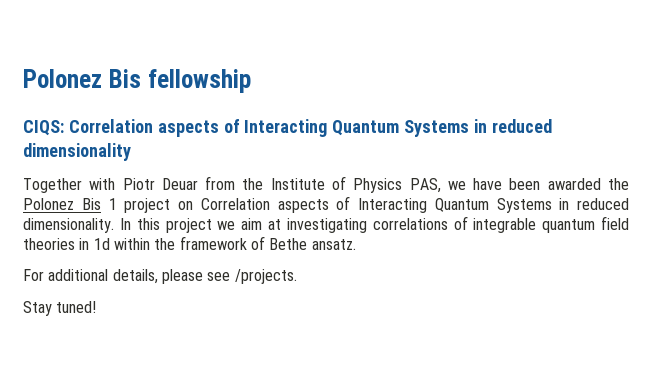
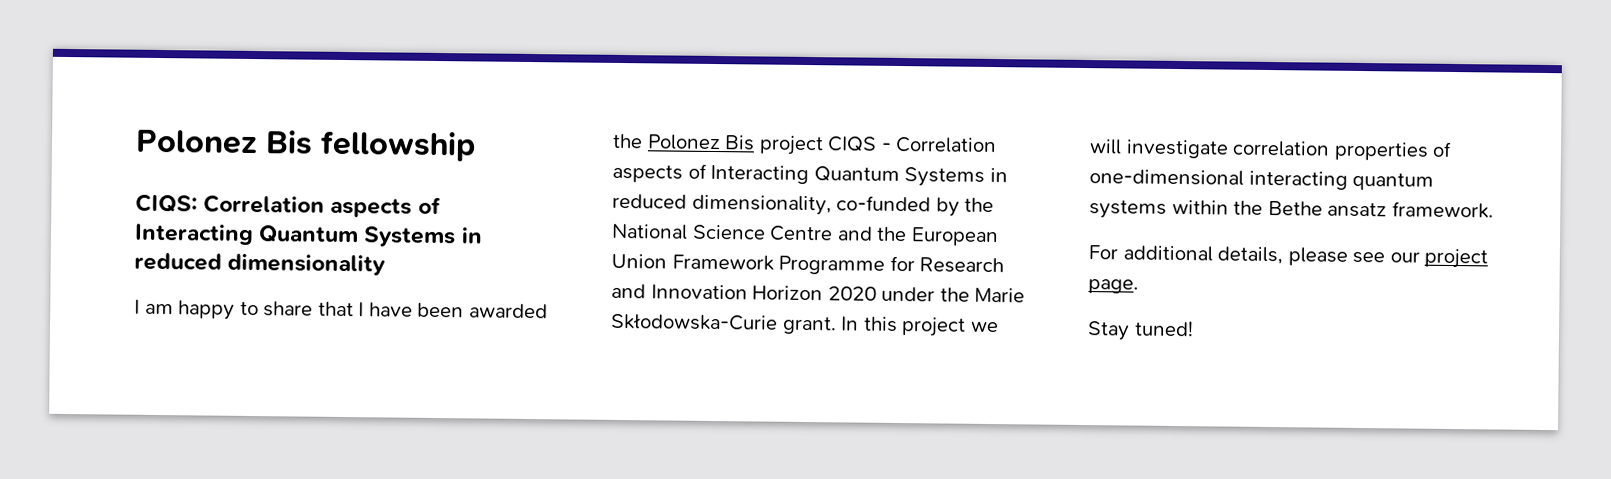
- Together with Piotr Deuar from the Institute of Physics PAS, we have been awarded the Polonez Bis 1 project on Correlation aspects of Interacting Quantum Systems in reduced dimensionality. In this project we aim at investigating correlations of integrable quantum field theories in 1d within the framework of Bethe ansatz.
+ I am happy to share that I have been awarded the Polonez Bis project CIQS - Correlation aspects of Interacting Quantum Systems in reduced dimensionality, co-funded by the National Science Centre and the European Union Framework Programme for Research and Innovation Horizon 2020 under the Marie Skłodowska-Curie grant. In this project we will investigate correlation properties of one-dimensional interacting quantum systems within the Bethe ansatz framework.
- For additional details, please see /projects.
+ For additional details, please see our project page.

